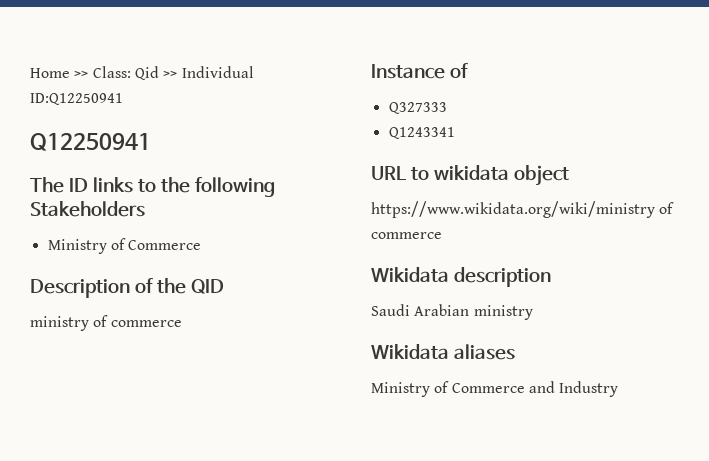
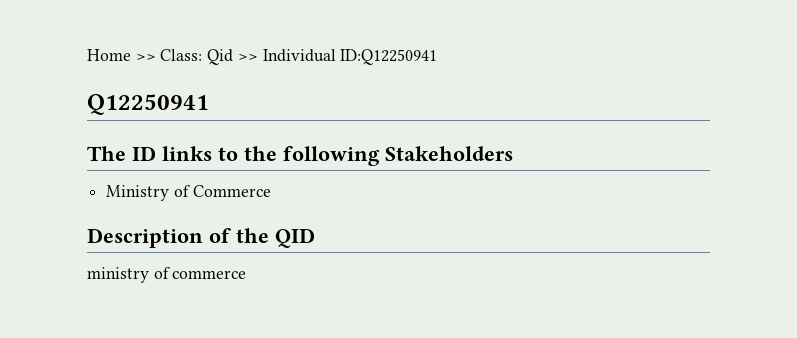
- Instance of
- Q327333
- Q1243341
- URL to wikidata object
- https://www.wikidata.org/wiki/ministry of commerce
- Wikidata description
- Saudi Arabian ministry
- Wikidata aliases
- Ministry of Commerce and Industry

